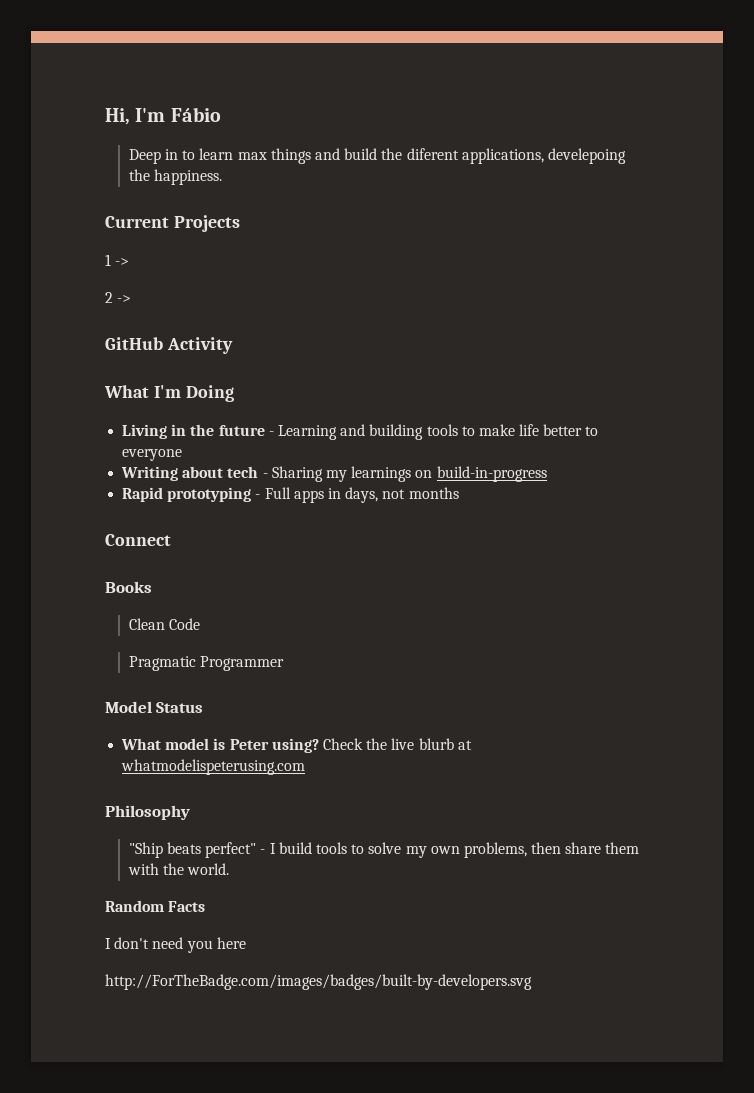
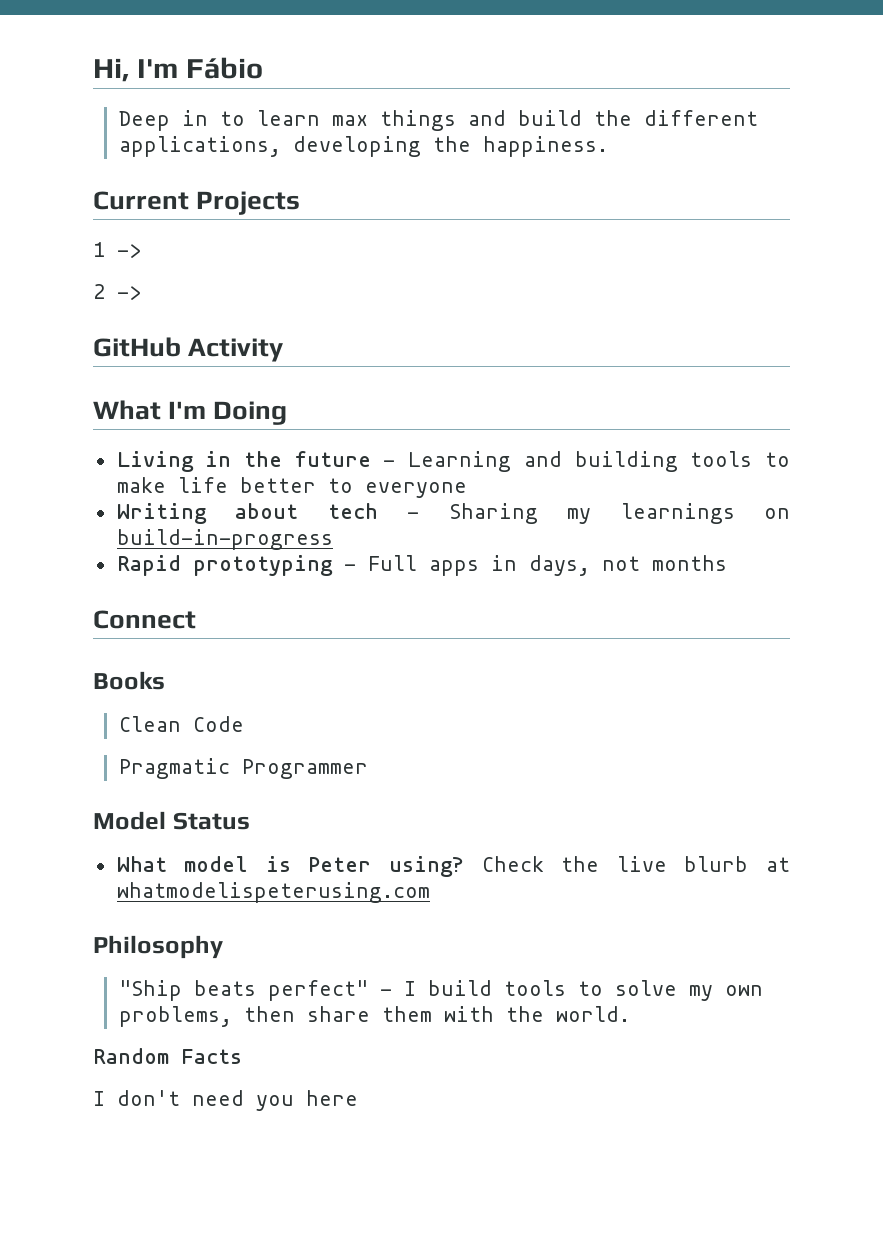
- Deep in to learn max things and build the diferent applications, develepoing the happiness.
+ Deep in to learn max things and build the different applications, developing the happiness.
- http://ForTheBadge.com/images/badges/built-by-developers.svg

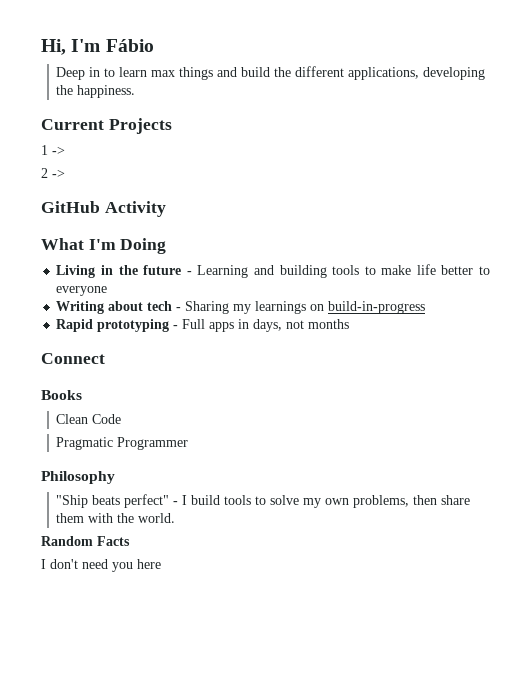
- Model Status
- What model is Peter using? Check the live blurb at whatmodelispeterusing.com

